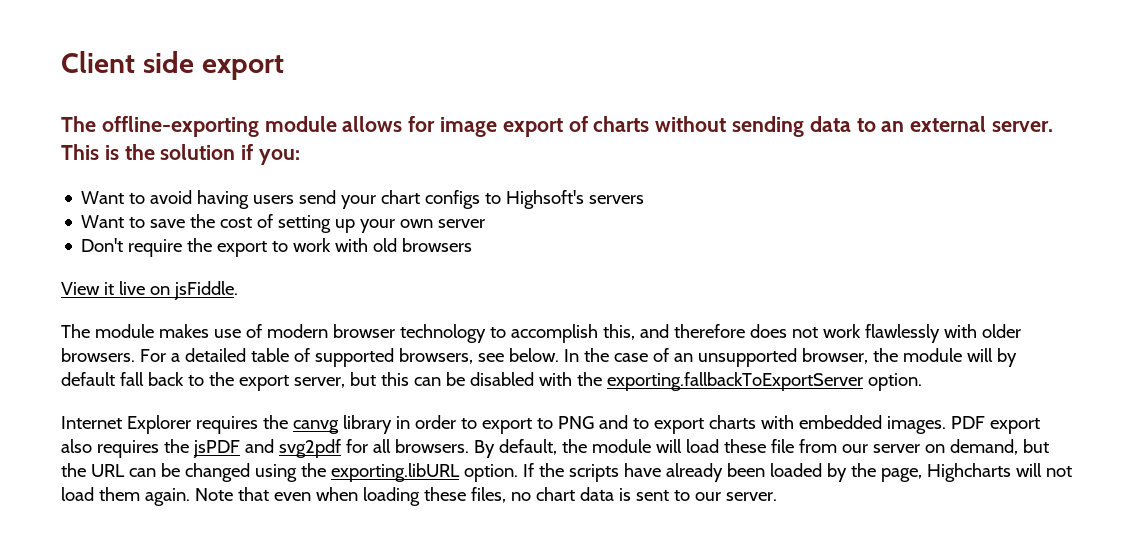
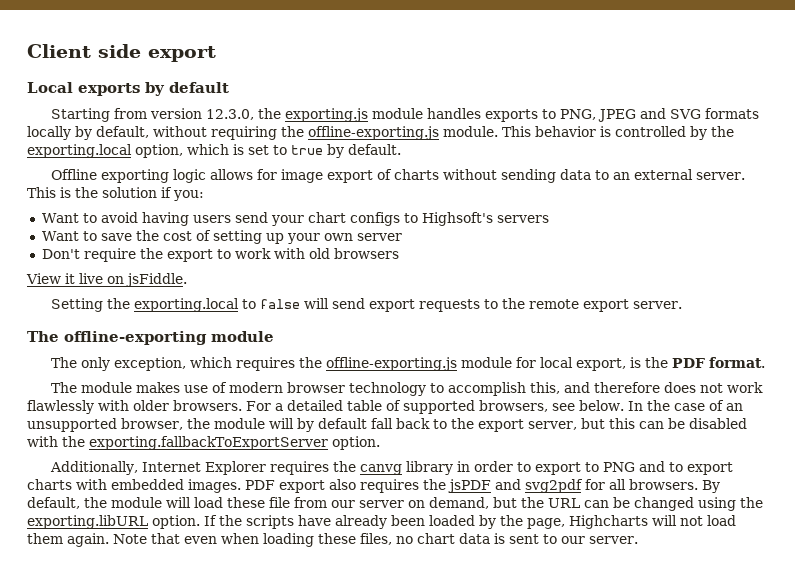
- The offline-exporting module allows for image export of charts without sending data to an external server.
+ Local exports by default
+ Starting from version 12.3.0, the exporting.js module handles exports to PNG, JPEG and SVG formats locally by default, without requiring the offline-exporting.js module. This behavior is controlled by the exporting.local option, which is set to true by default.
+ Offline exporting logic allows for image export of charts without sending data to an external server.
+ Setting the exporting.local to false will send export requests to the remote export server.
+ The offline-exporting module
+ The only exception, which requires the offline-exporting.js module for local export, is the PDF format.
- Internet Explorer requires the canvg library in order to export to PNG and to export charts with embedded images.
+ Additionally, Internet Explorer requires the canvg library in order to export to PNG and to export charts with embedded images.

